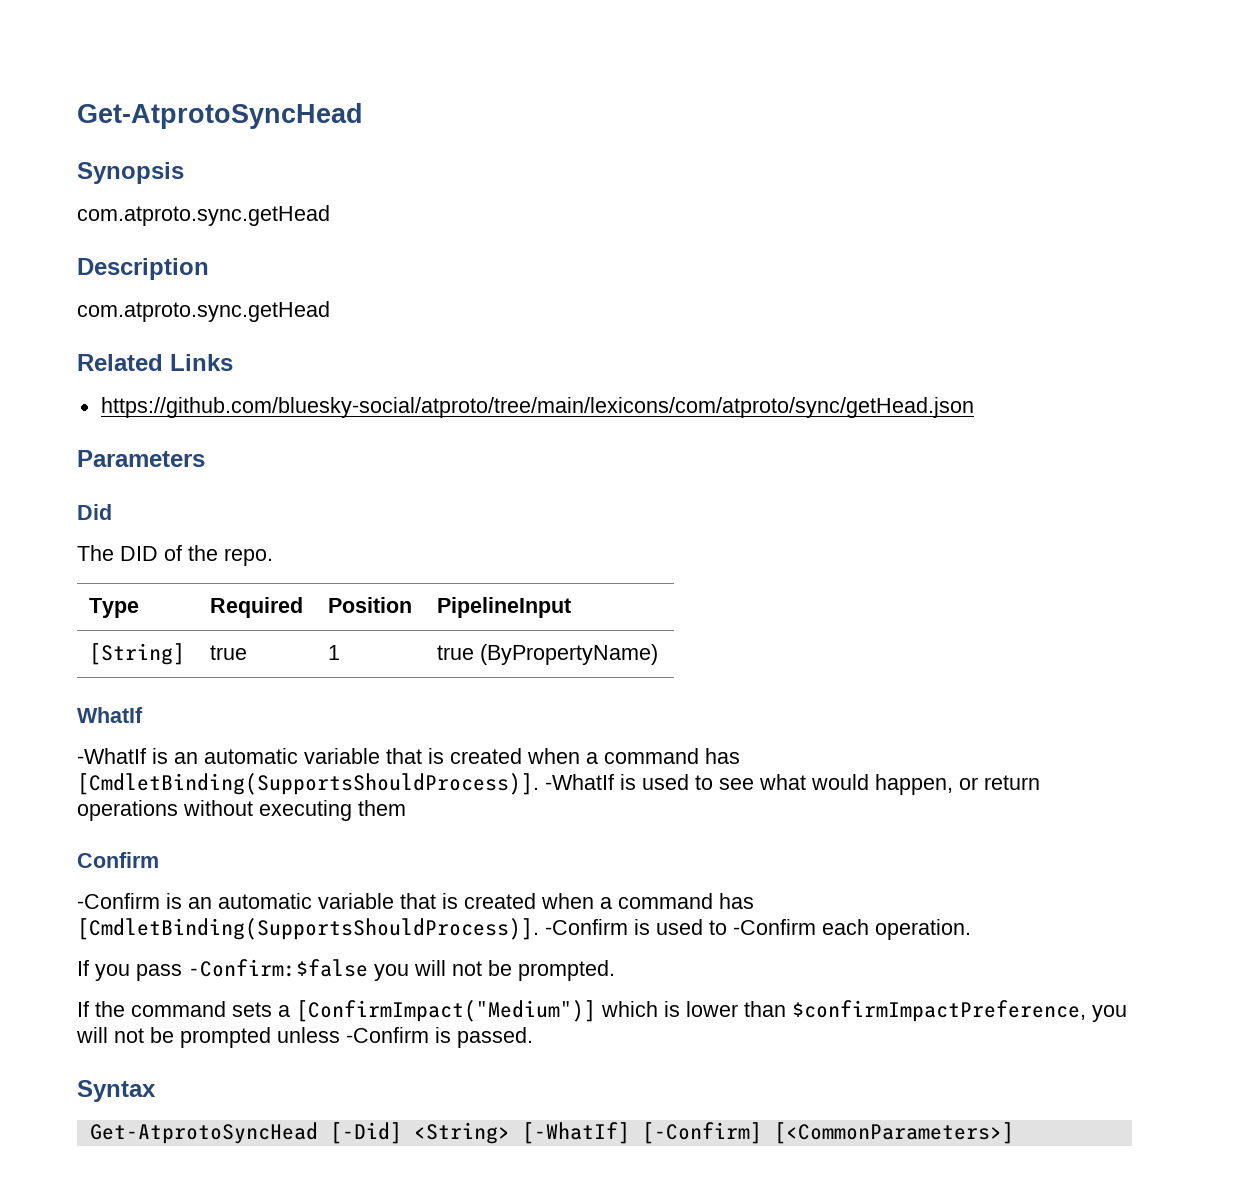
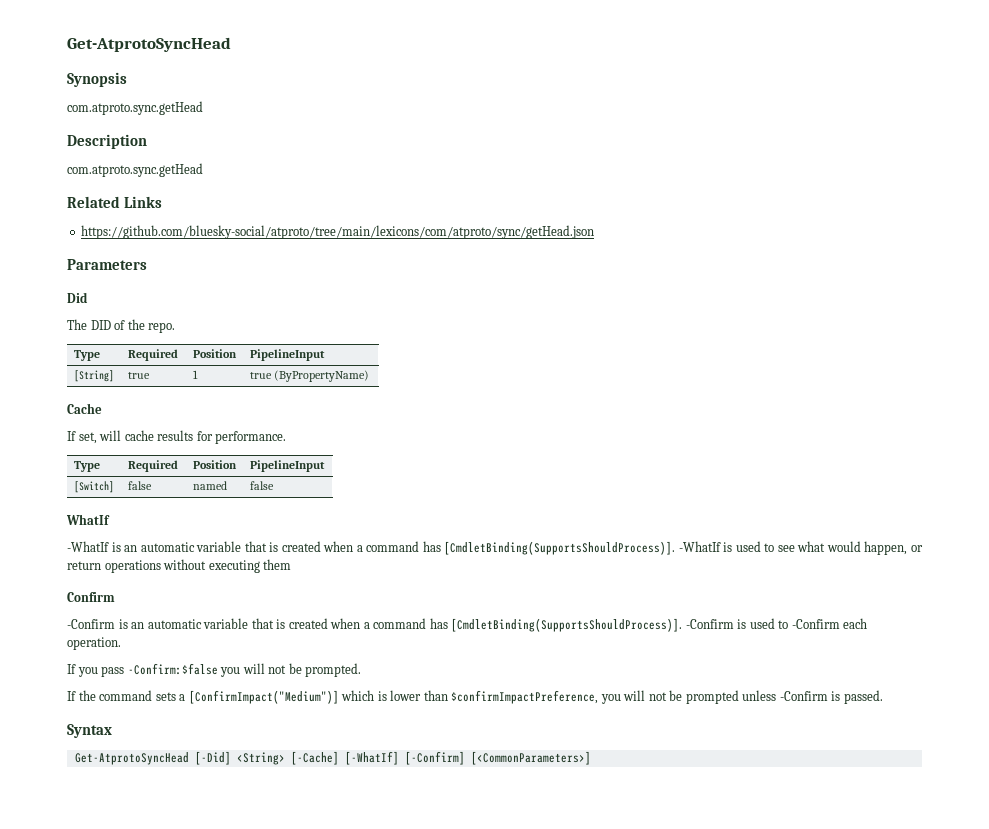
+ Cache
+ If set, will cache results for performance.
+ Type | Required | Position | PipelineInput
+ [Switch] | false | named | false
- Get-AtprotoSyncHead [-Did] <String> [-WhatIf] [-Confirm] [<CommonParameters>]
+ Get-AtprotoSyncHead [-Did] <String> [-Cache] [-WhatIf] [-Confirm] [<CommonParameters>]

